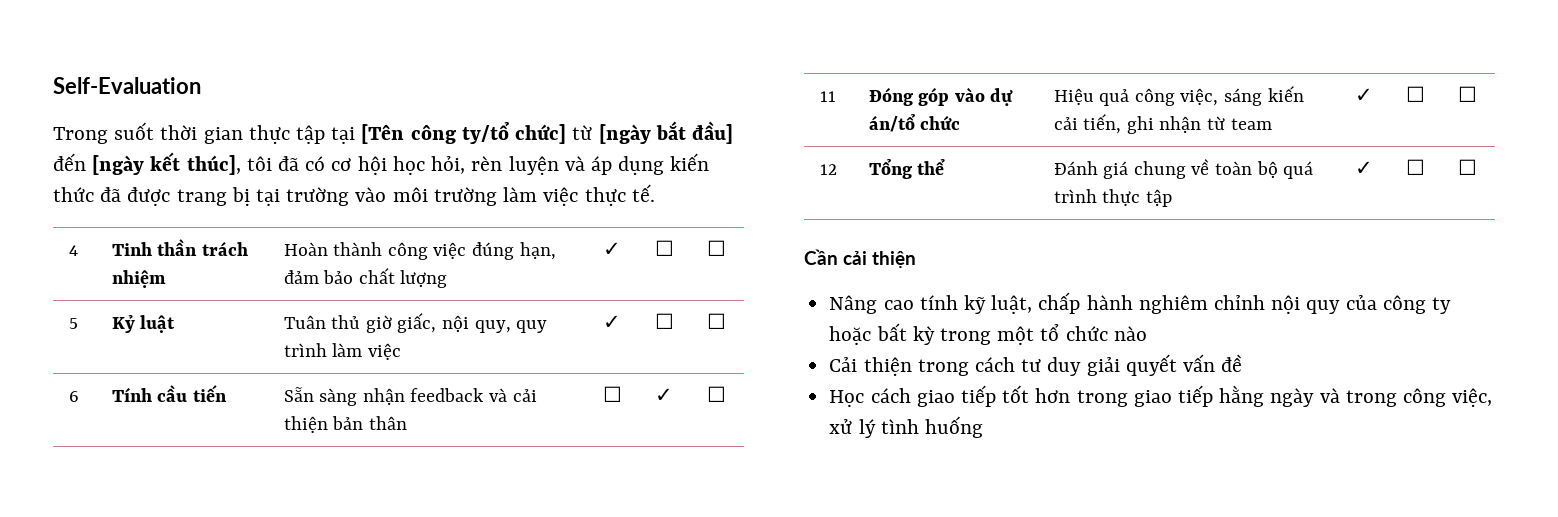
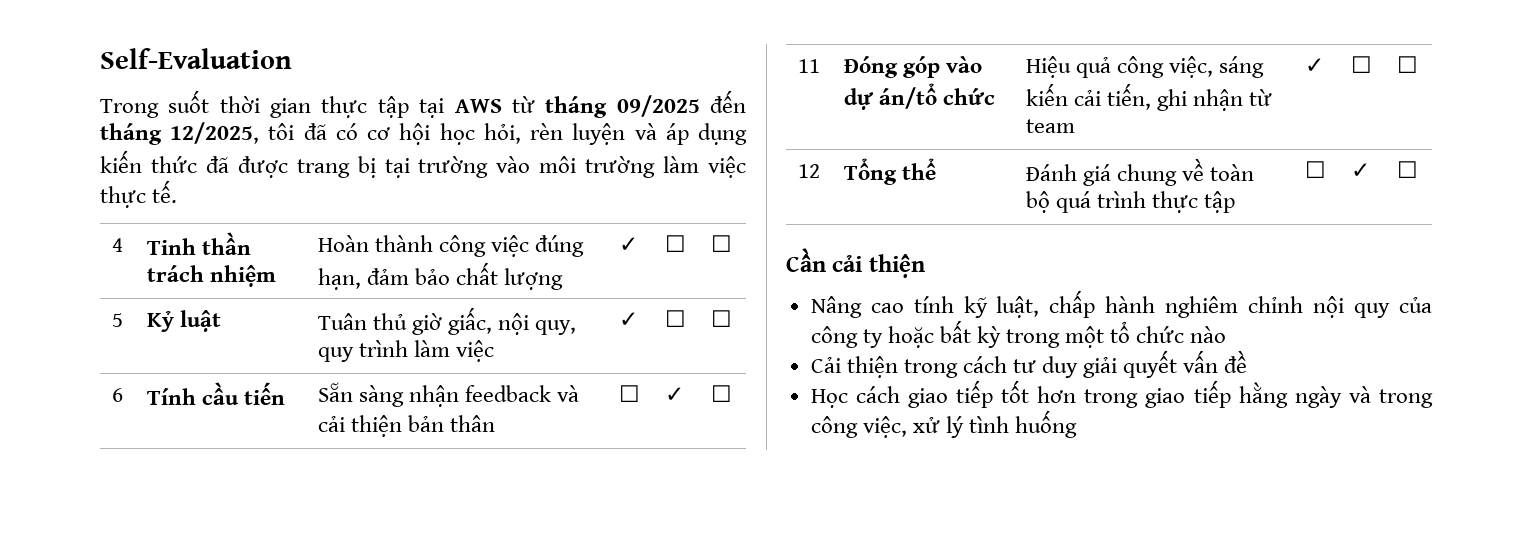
- Trong suốt thời gian thực tập tại [Tên công ty/tổ chức] từ [ngày bắt đầu] đến [ngày kết thúc], tôi đã có cơ hội học hỏi, rèn luyện và áp dụng kiến thức đã được trang bị tại trường vào môi trường làm việc thực tế.
+ Trong suốt thời gian thực tập tại AWS từ tháng 09/2025 đến tháng 12/2025, tôi đã có cơ hội học hỏi, rèn luyện và áp dụng kiến thức đã được trang bị tại trường vào môi trường làm việc thực tế.
- 12 | Tổng thể | Đánh giá chung về toàn bộ quá trình thực tập | ✓ | ☐ | ☐
+ 12 | Tổng thể | Đánh giá chung về toàn bộ quá trình thực tập | ☐ | ✓ | ☐

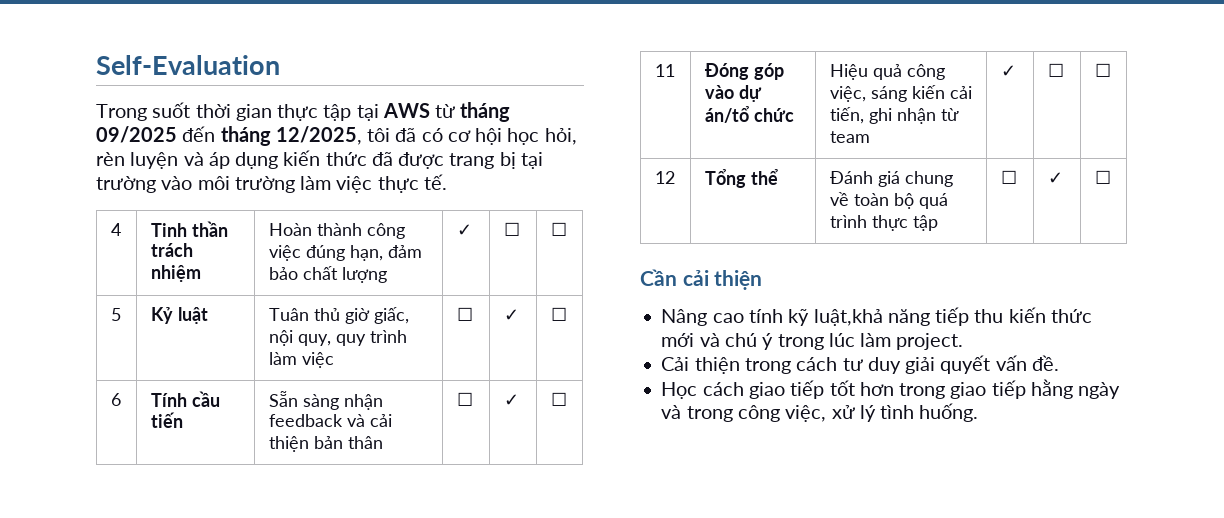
- 5 | Kỷ luật | Tuân thủ giờ giấc, nội quy, quy trình làm việc | ✓ | ☐ | ☐
+ 5 | Kỷ luật | Tuân thủ giờ giấc, nội quy, quy trình làm việc | ☐ | ✓ | ☐
- Nâng cao tính kỹ luật, chấp hành nghiêm chỉnh nội quy của công ty hoặc bất kỳ trong một tổ chức nào
+ Nâng cao tính kỹ luật,khả năng tiếp thu kiến thức mới và chú ý trong lúc làm project.
- Cải thiện trong cách tư duy giải quyết vấn đề
+ Cải thiện trong cách tư duy giải quyết vấn đề.
- Học cách giao tiếp tốt hơn trong giao tiếp hằng ngày và trong công việc, xử lý tình huống
+ Học cách giao tiếp tốt hơn trong giao tiếp hằng ngày và trong công việc, xử lý tình huống.

